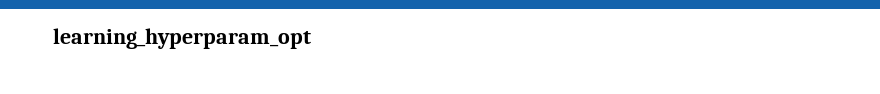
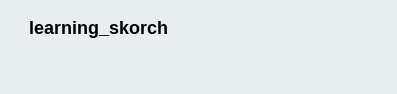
- learning_hyperparam_opt
+ learning_skorch

